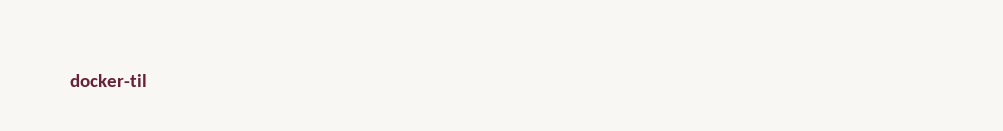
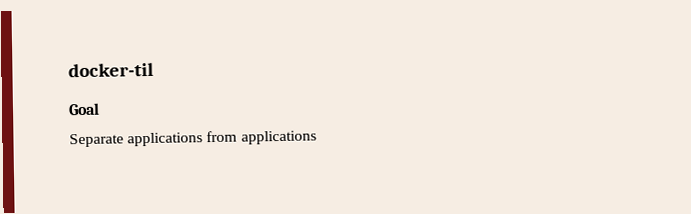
+ Goal
+ Separate applications from applications

